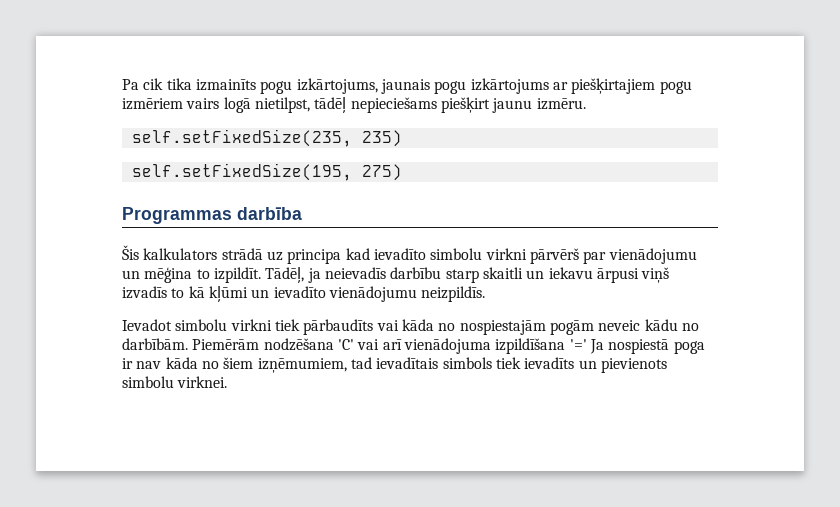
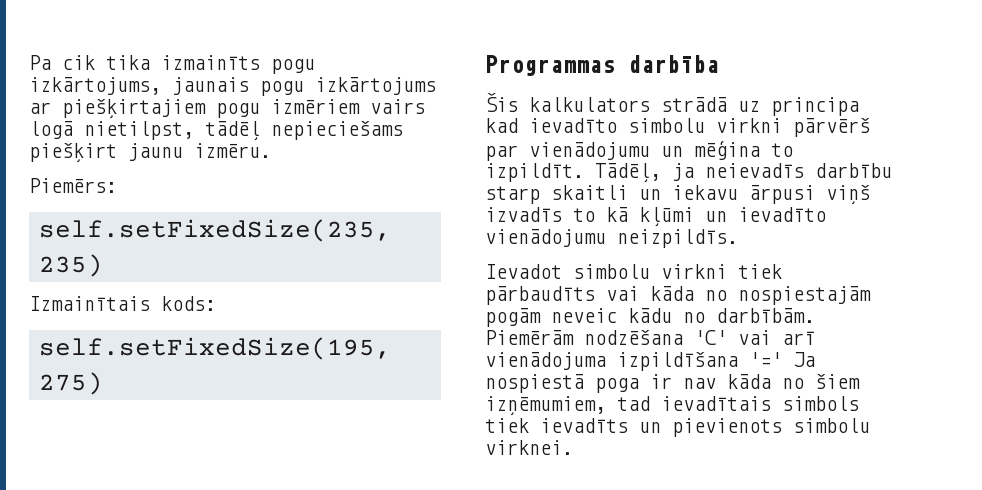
+ Piemērs:
+ Izmainītais kods:

